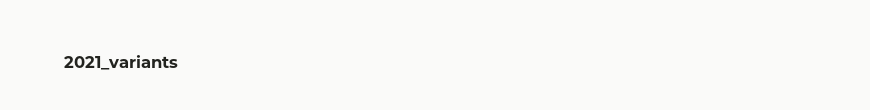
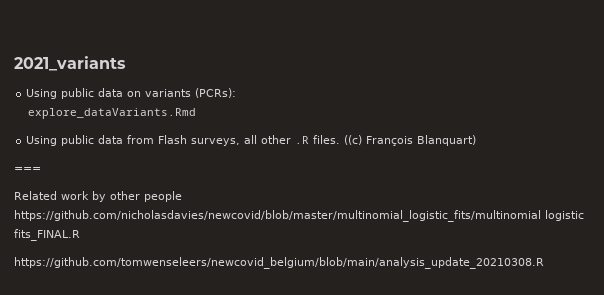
+ Using public data on variants (PCRs):
+ explore_dataVariants.Rmd
+ Using public data from Flash surveys, all other .R files. ((c) François Blanquart)
+ ===
+ Related work by other people https://github.com/nicholasdavies/newcovid/blob/master/multinomial_logistic_fits/multinomial logistic fits_FINAL.R
+ https://github.com/tomwenseleers/newcovid_belgium/blob/main/analysis_update_20210308.R

